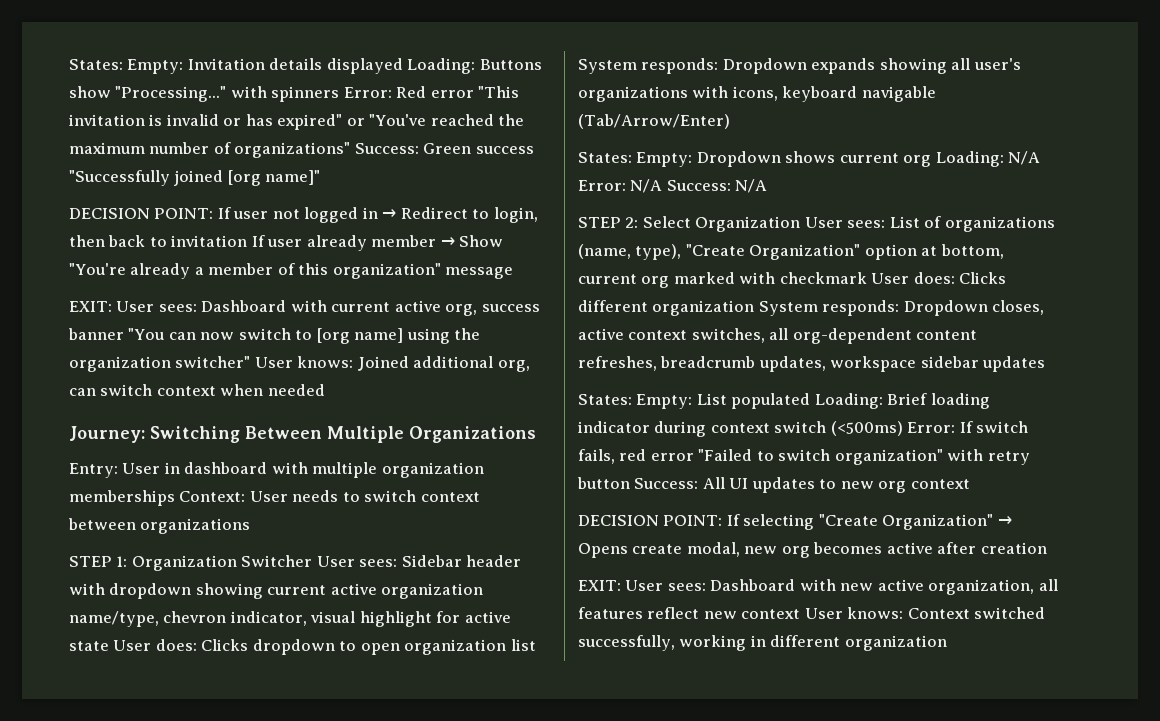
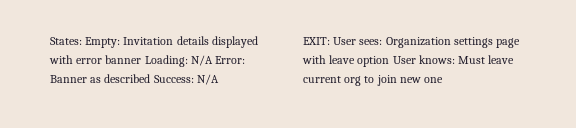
- States: Empty: Invitation details displayed Loading: Buttons show "Processing..." with spinners Error: Red error "This invitation is invalid or has expired" or "You've reached the maximum number of organizations" Success: Green success "Successfully joined [org name]"
- DECISION POINT: If user not logged in → Redirect to login, then back to invitation If user already member → Show "You're already a member of this organization" message
- EXIT: User sees: Dashboard with current active org, success banner "You can now switch to [org name] using the organization switcher" User knows: Joined additional org, can switch context when needed
- Journey: Switching Between Multiple Organizations
- Entry: User in dashboard with multiple organization memberships Context: User needs to switch context between organizations
- STEP 1: Organization Switcher User sees: Sidebar header with dropdown showing current active organization name/type, chevron indicator, visual highlight for active state User does: Clicks dropdown to open organization list System responds: Dropdown expands showing all user's organizations with icons, keyboard navigable (Tab/Arrow/Enter)
- States: Empty: Dropdown shows current org Loading: N/A Error: N/A Success: N/A
- STEP 2: Select Organization User sees: List of organizations (name, type), "Create Organization" option at bottom, current org marked with checkmark User does: Clicks different organization System responds: Dropdown closes, active context switches, all org-dependent content refreshes, breadcrumb updates, workspace sidebar updates
- States: Empty: List populated Loading: Brief loading indicator during context switch (<500ms) Error: If switch fails, red error "Failed to switch organization" with retry button Success: All UI updates to new org context
- DECISION POINT: If selecting "Create Organization" → Opens create modal, new org becomes active after creation
- EXIT: User sees: Dashboard with new active organization, all features reflect new context User knows: Context switched successfully, working in different organization
+ States: Empty: Invitation details displayed with error banner Loading: N/A Error: Banner as described Success: N/A
+ EXIT: User sees: Organization settings page with leave option User knows: Must leave current org to join new one

